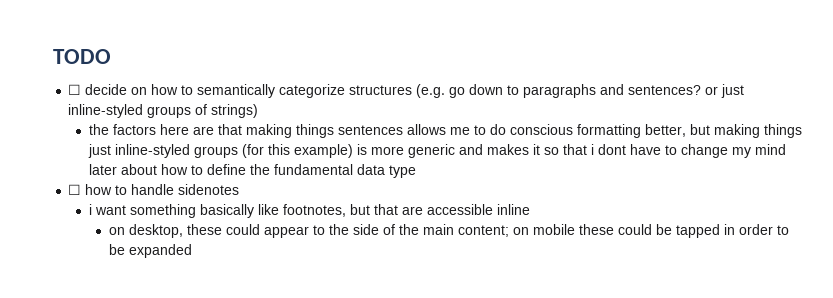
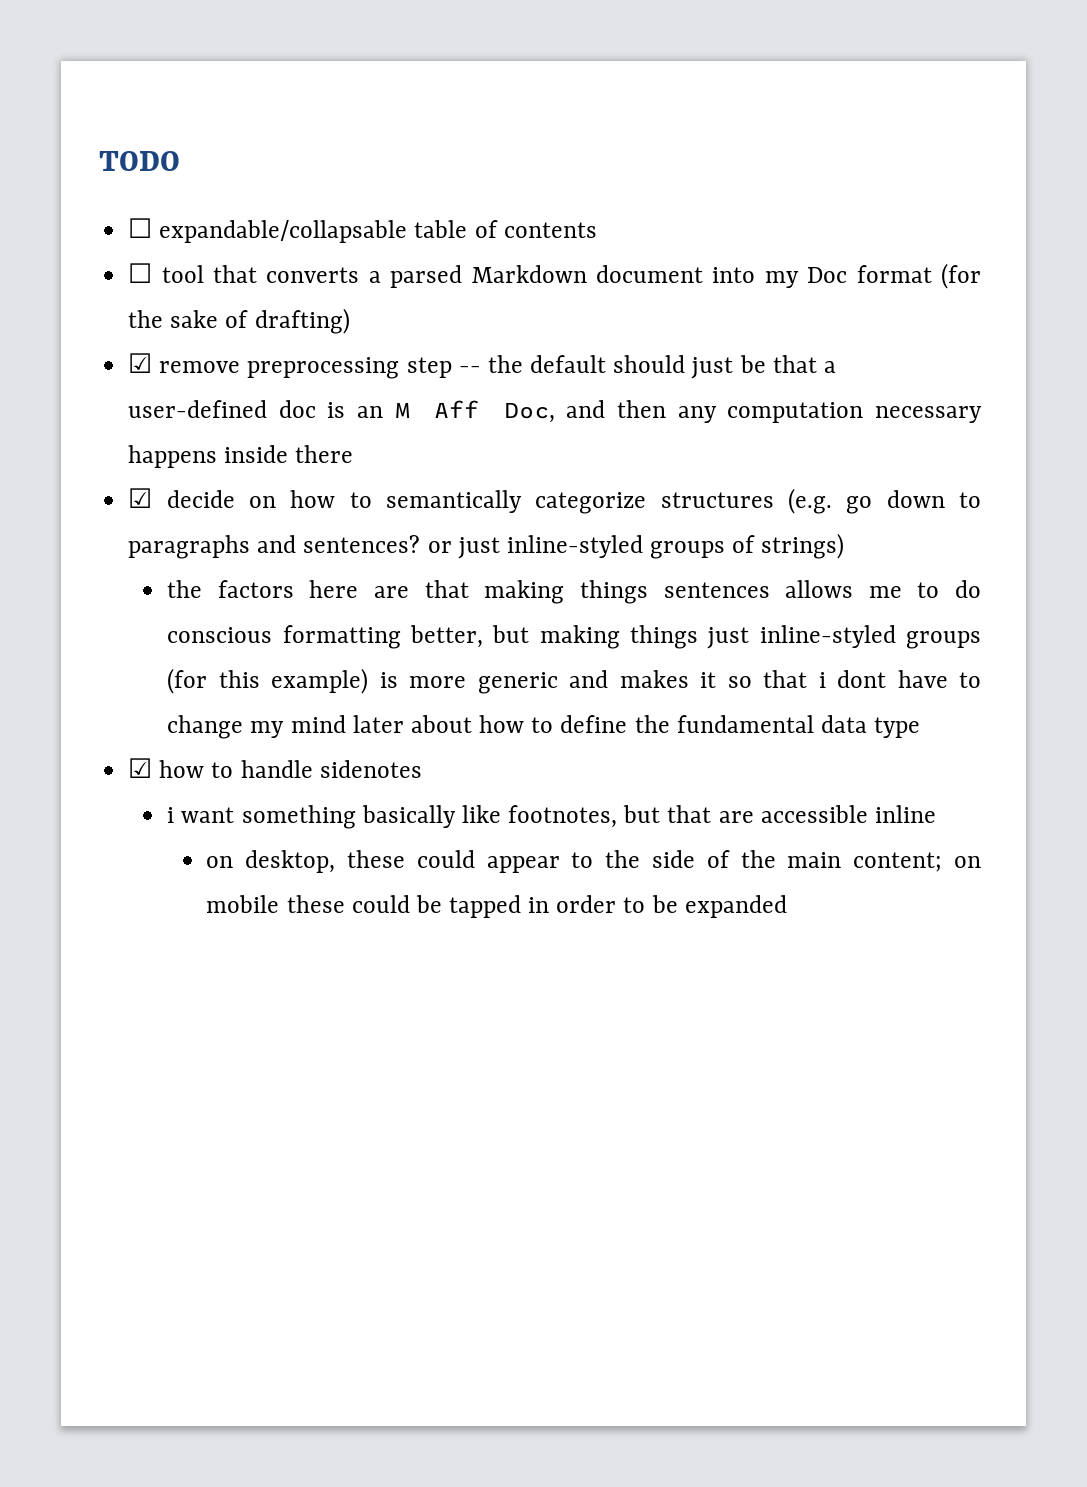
- ☐ decide on how to semantically categorize structures (e.g. go down to paragraphs and sentences? or just inline-styled groups of strings)
+ ☐ expandable/collapsable table of contents
+ ☐ tool that converts a parsed Markdown document into my Doc format (for the sake of drafting)
+ ☑ remove preprocessing step -- the default should just be that a user-defined doc is an M Aff Doc, and then any computation necessary happens inside there
+ ☑ decide on how to semantically categorize structures (e.g. go down to paragraphs and sentences? or just inline-styled groups of strings)
- ☐ how to handle sidenotes
+ ☑ how to handle sidenotes

